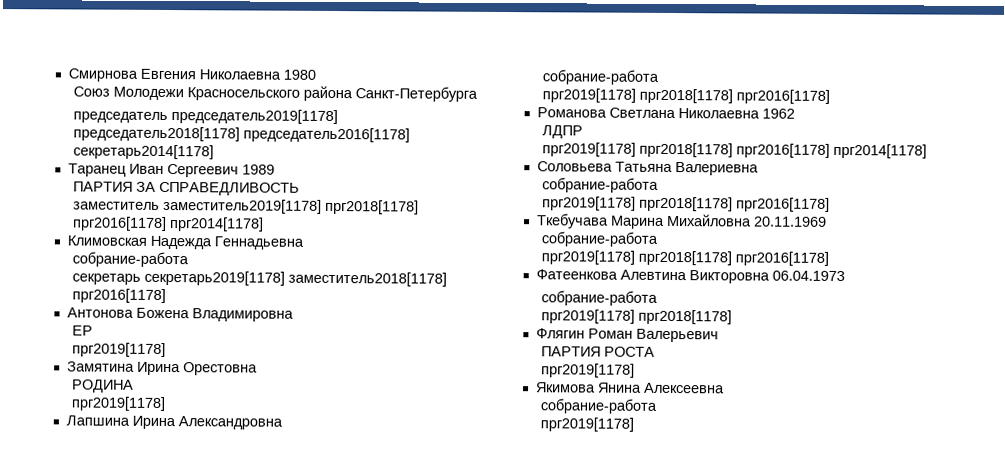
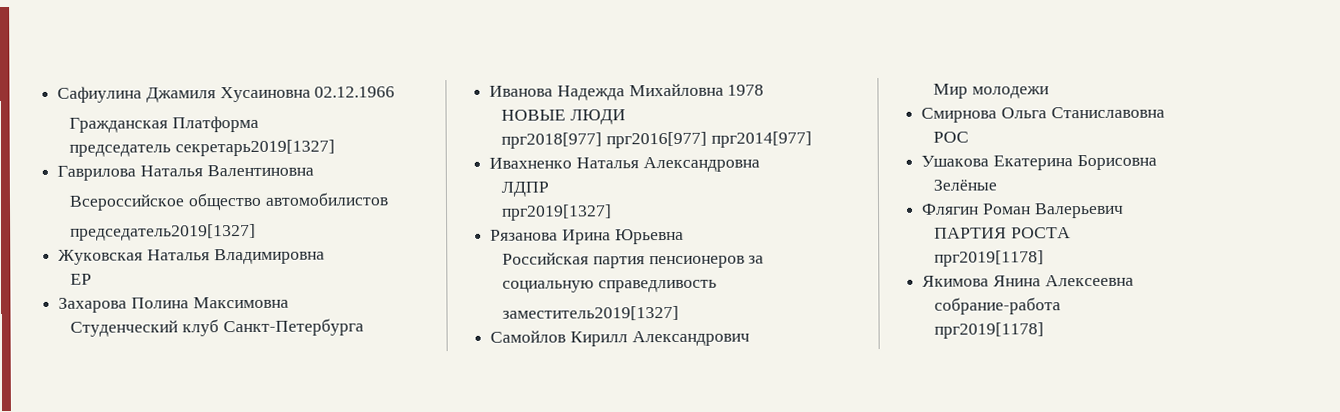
- Смирнова Евгения Николаевна 1980
- Союз Молодежи Красносельского района Санкт-Петербурга
- председатель председатель2019[1178] председатель2018[1178] председатель2016[1178] секретарь2014[1178]
- Таранец Иван Сергеевич 1989
- ПАРТИЯ ЗА СПРАВЕДЛИВОСТЬ
- заместитель заместитель2019[1178] прг2018[1178] прг2016[1178] прг2014[1178]
- Климовская Надежда Геннадьевна
- собрание-работа
- секретарь секретарь2019[1178] заместитель2018[1178] прг2016[1178]
- Антонова Божена Владимировна
+ Сафиулина Джамиля Хусаиновна 02.12.1966
+ Гражданская Платформа
+ председатель секретарь2019[1327]
+ Гаврилова Наталья Валентиновна
+ Всероссийское общество автомобилистов
+ председатель2019[1327]
+ Жуковская Наталья Владимировна
  ЕР
- прг2019[1178]
- Замятина Ирина Орестовна
- РОДИНА
- прг2019[1178]
- Лапшина Ирина Александровна
- собрание-работа
- прг2019[1178] прг2018[1178] прг2016[1178]
- Романова Светлана Николаевна 1962
+ Захарова Полина Максимовна
+ Студенческий клуб Санкт-Петербурга
+ Иванова Надежда Михайловна 1978
+ НОВЫЕ ЛЮДИ
+ прг2018[977] прг2016[977] прг2014[977]
+ Ивахненко Наталья Александровна
  ЛДПР
- прг2019[1178] прг2018[1178] прг2016[1178] прг2014[1178]
- Соловьева Татьяна Валериевна
- собрание-работа
- прг2019[1178] прг2018[1178] прг2016[1178]
- Ткебучава Марина Михайловна 20.11.1969
- собрание-работа
- прг2019[1178] прг2018[1178] прг2016[1178]
- Фатеенкова Алевтина Викторовна 06.04.1973
- собрание-работа
- прг2019[1178] прг2018[1178]
+ прг2019[1327]
+ Рязанова Ирина Юрьевна
+ Российская партия пенсионеров за социальную справедливость
+ заместитель2019[1327]
+ Самойлов Кирилл Александрович
+ Мир молодежи
+ Смирнова Ольга Станиславовна
+ РОС
+ Ушакова Екатерина Борисовна
+ Зелёные

